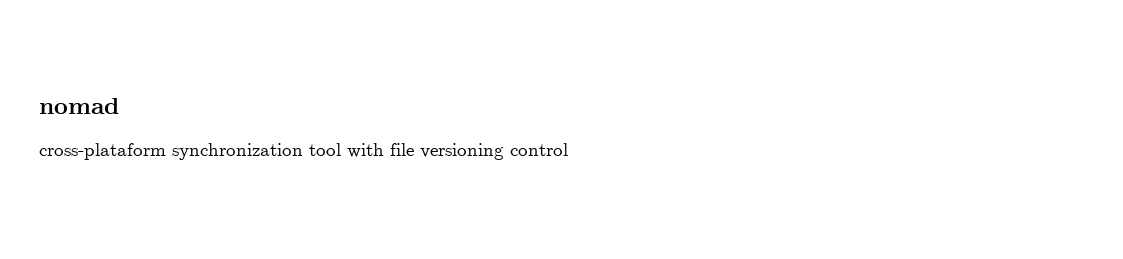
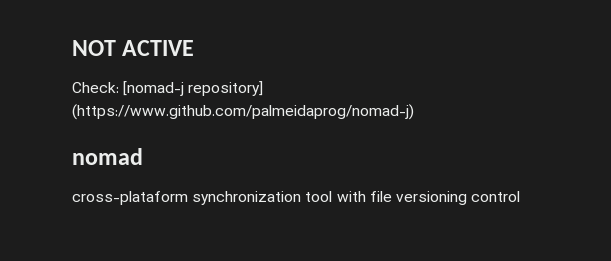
+ NOT ACTIVE
+ Check: [nomad-j repository] (https://www.github.com/palmeidaprog/nomad-j)

